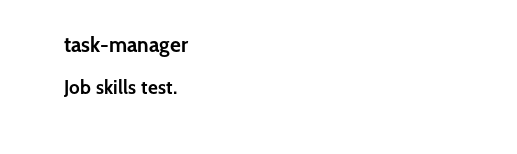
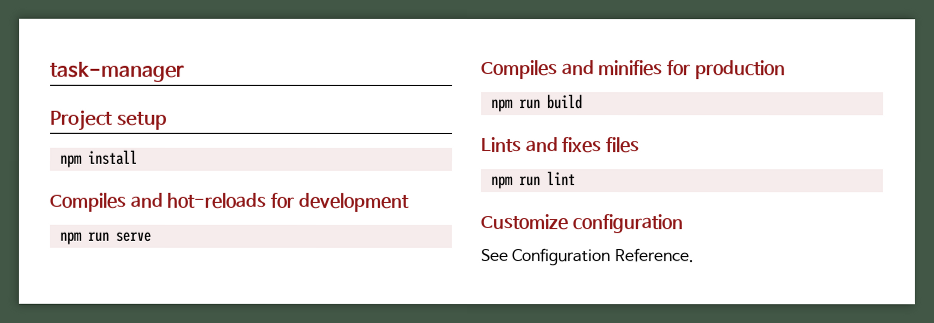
- Job skills test.
+ Project setup
+ npm install
+ Compiles and hot-reloads for development
+ npm run serve
+ Compiles and minifies for production
+ npm run build
+ Lints and fixes files
+ npm run lint
+ Customize configuration
+ See Configuration Reference.

